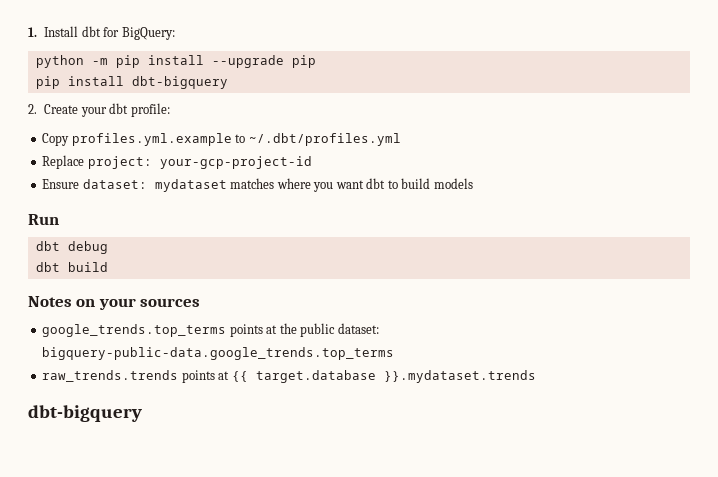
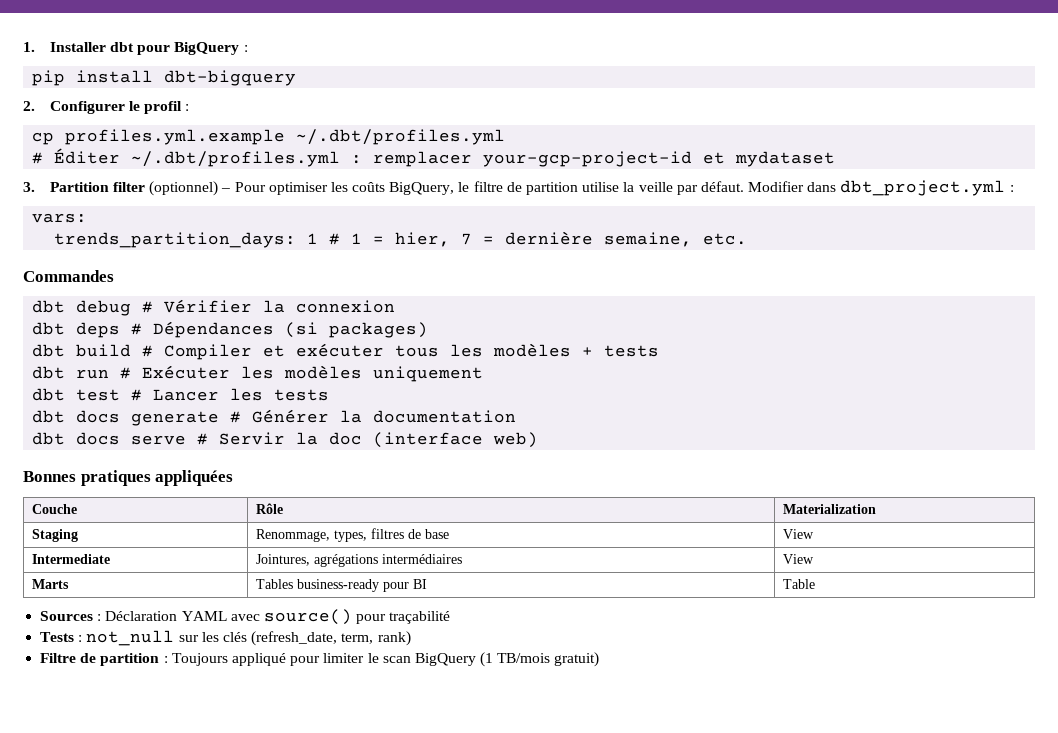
- 1. Install dbt for BigQuery:
- python -m pip install --upgrade pip
+ 1. Installer dbt pour BigQuery :
  pip install dbt-bigquery
- 2. Create your dbt profile:
- Copy profiles.yml.example to ~/.dbt/profiles.yml
- Replace project: your-gcp-project-id
- Ensure dataset: mydataset matches where you want dbt to build models
- Run
- dbt debug
- dbt build
- Notes on your sources
- google_trends.top_terms points at the public dataset: bigquery-public-data.google_trends.top_terms
- raw_trends.trends points at {{ target.database }}.mydataset.trends
- dbt-bigquery
+ 2. Configurer le profil :
+ cp profiles.yml.example ~/.dbt/profiles.yml
+ # Éditer ~/.dbt/profiles.yml : remplacer your-gcp-project-id et mydataset
+ 3. Partition filter (optionnel) – Pour optimiser les coûts BigQuery, le filtre de partition utilise la veille par défaut. Modifier dans dbt_project.yml :
+ vars:
+ trends_partition_days: 1 # 1 = hier, 7 = dernière semaine, etc.
+ Commandes
+ dbt debug # Vérifier la connexion
+ dbt deps # Dépendances (si packages)
+ dbt build # Compiler et exécuter tous les modèles + tests
+ dbt run # Exécuter les modèles uniquement
+ dbt test # Lancer les tests
+ dbt docs generate # Générer la documentation
+ dbt docs serve # Servir la doc (interface web)
+ Bonnes pratiques appliquées
+ Couche | Rôle | Materialization
+ Staging | Renommage, types, filtres de base | View
+ Intermediate | Jointures, agrégations intermédiaires | View
+ Marts | Tables business-ready pour BI | Table
+ Sources : Déclaration YAML avec source() pour traçabilité
+ Tests : not_null sur les clés (refresh_date, term, rank)
+ Filtre de partition : Toujours appliqué pour limiter le scan BigQuery (1 TB/mois gratuit)

